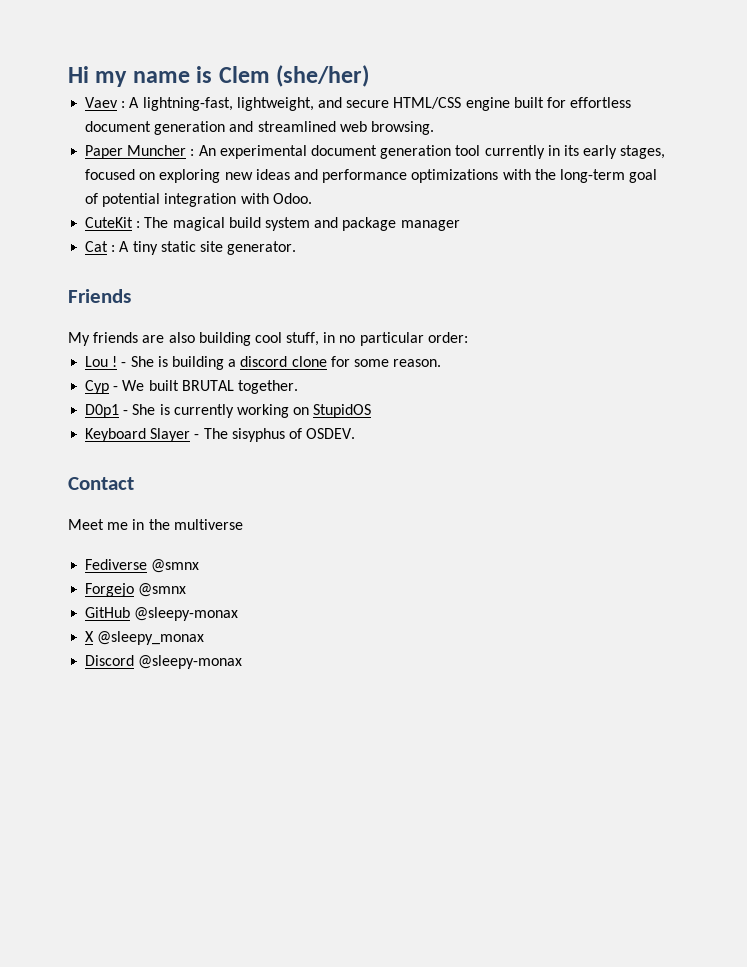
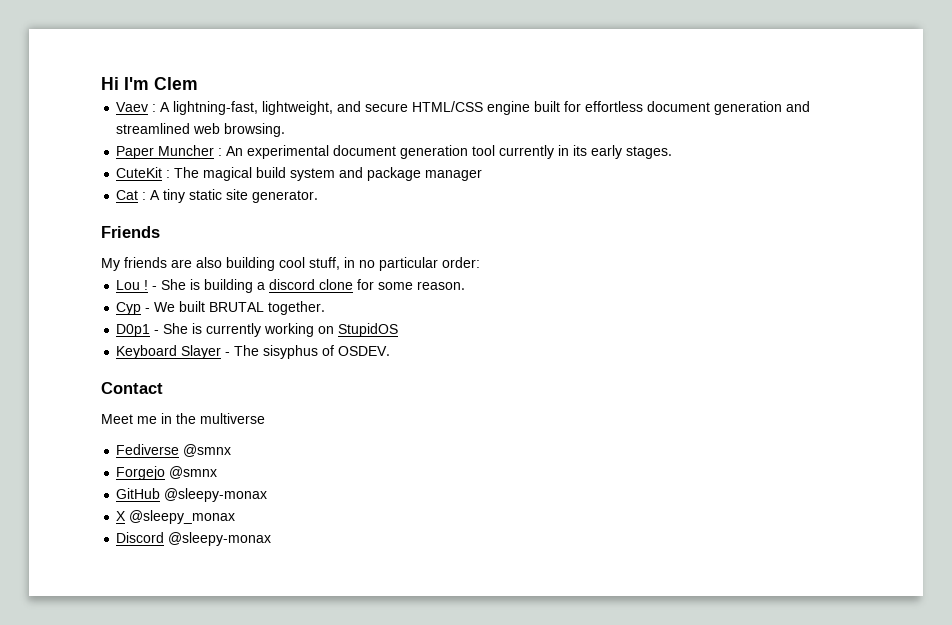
- Hi my name is Clem (she/her)
+ Hi I'm Clem
- Paper Muncher : An experimental document generation tool currently in its early stages, focused on exploring new ideas and performance optimizations with the long-term goal of potential integration with Odoo.
+ Paper Muncher : An experimental document generation tool currently in its early stages.

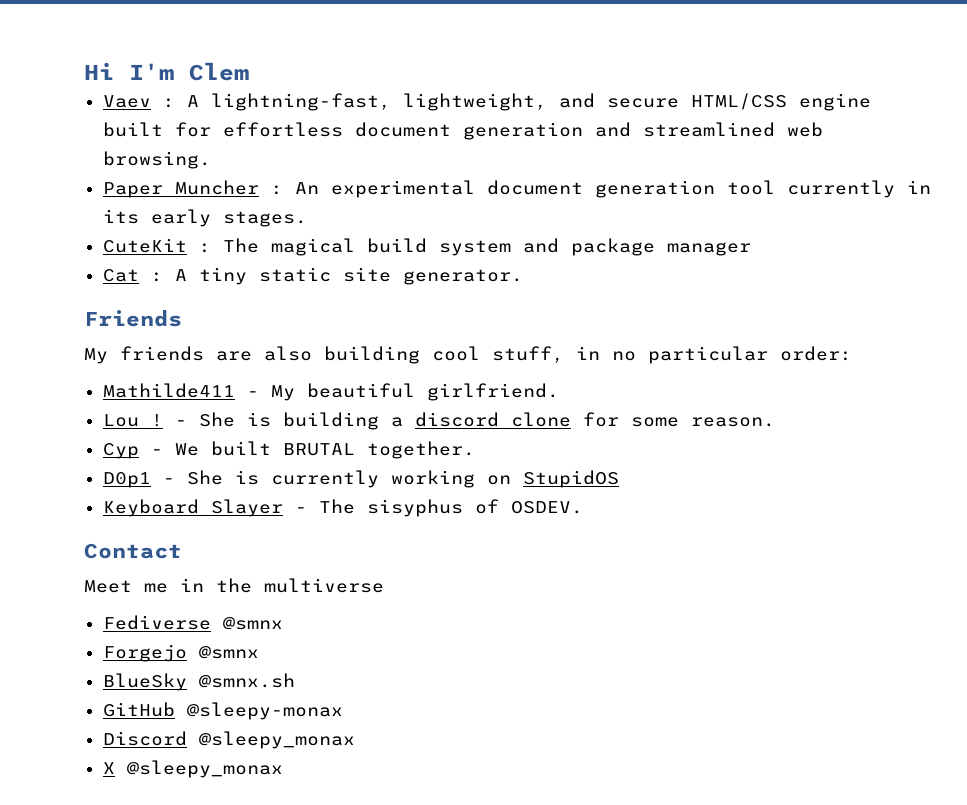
+ Mathilde411 - My beautiful girlfriend.
+ BlueSky @smnx.sh
+ Discord @sleepy_monax
- Discord @sleepy-monax

